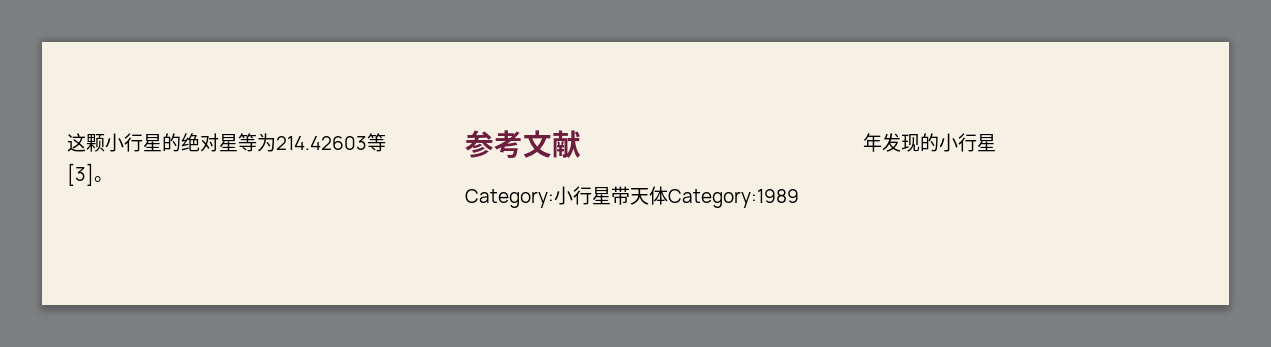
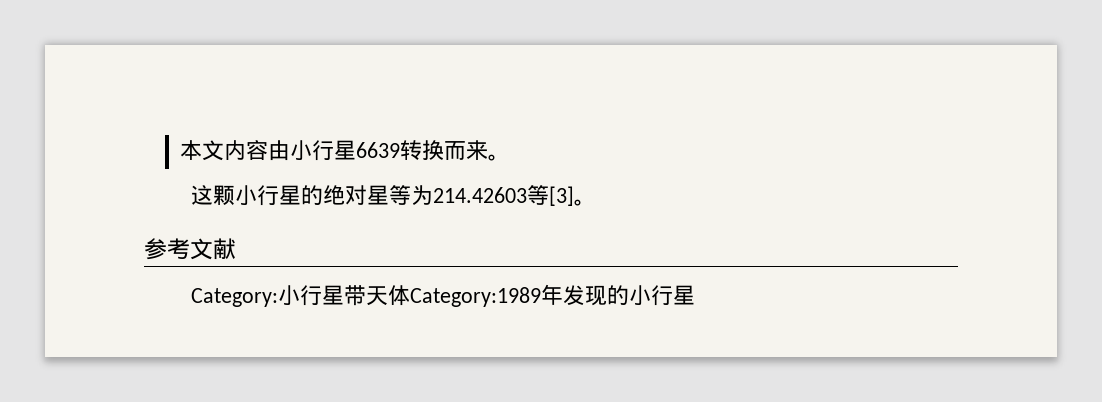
+ 本文内容由小行星6639转换而来。

